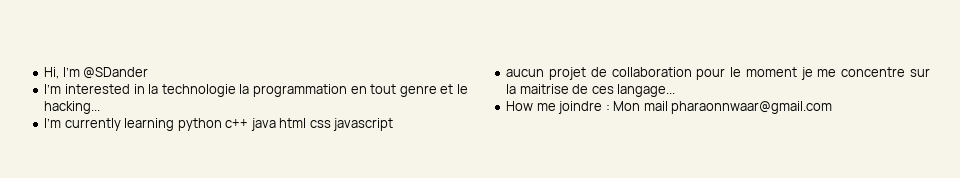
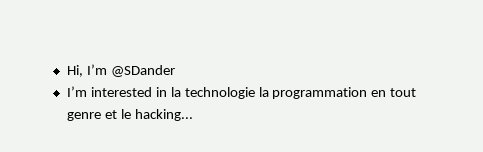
- I’m currently learning python c++ java html css javascript
- aucun projet de collaboration pour le moment je me concentre sur la maitrise de ces langage...
- How me joindre : Mon mail pharaonnwaar@gmail.com

